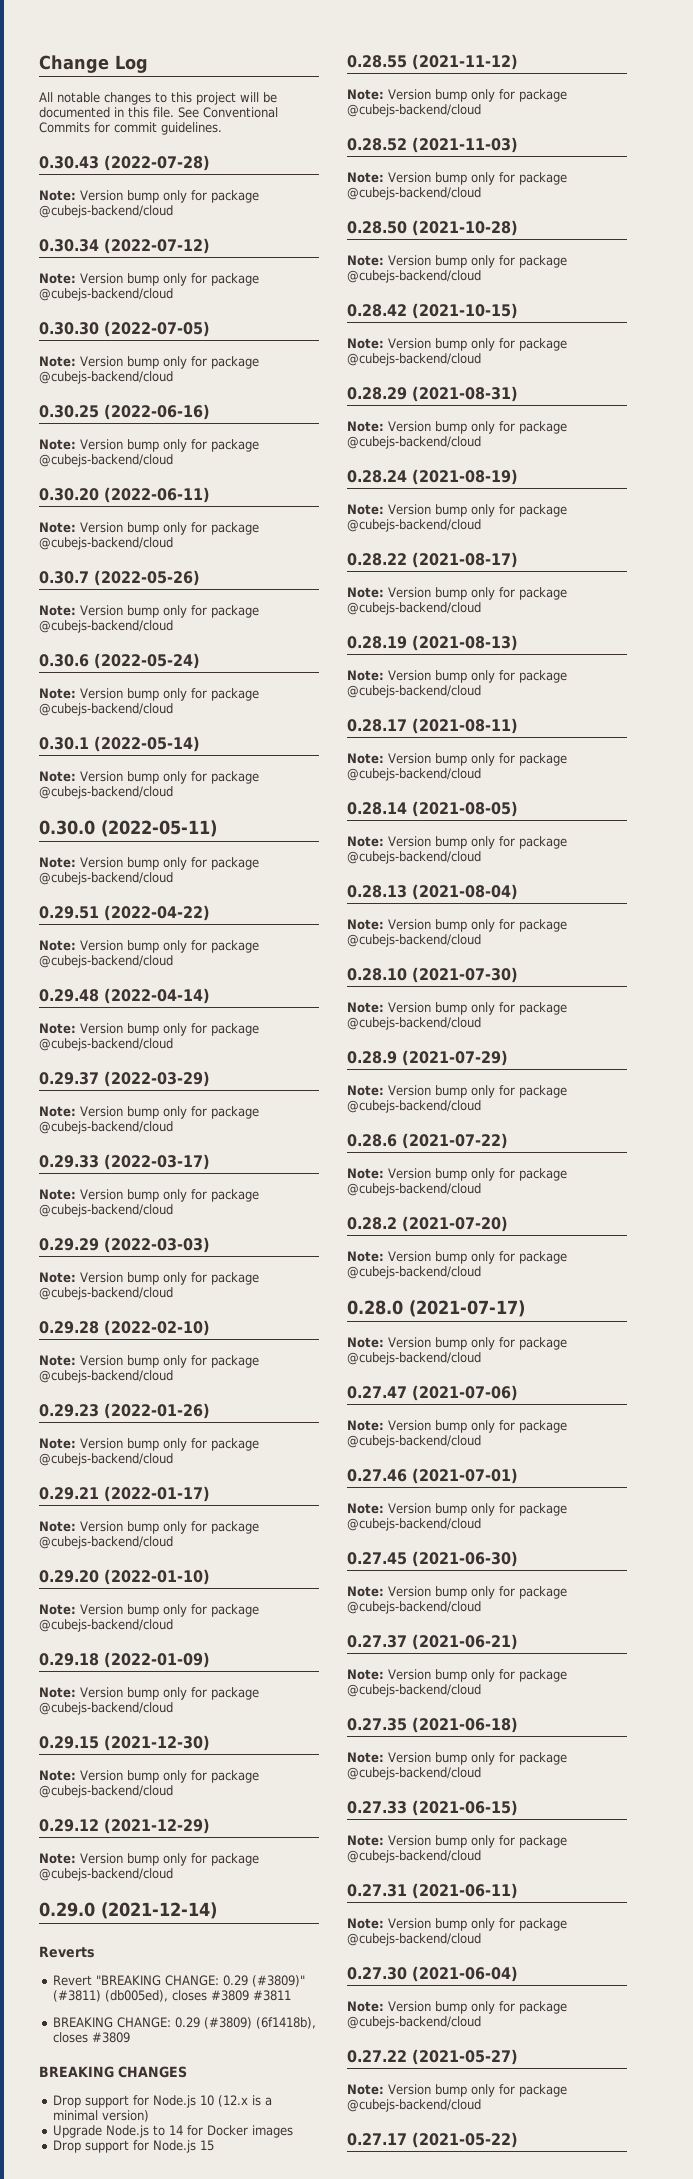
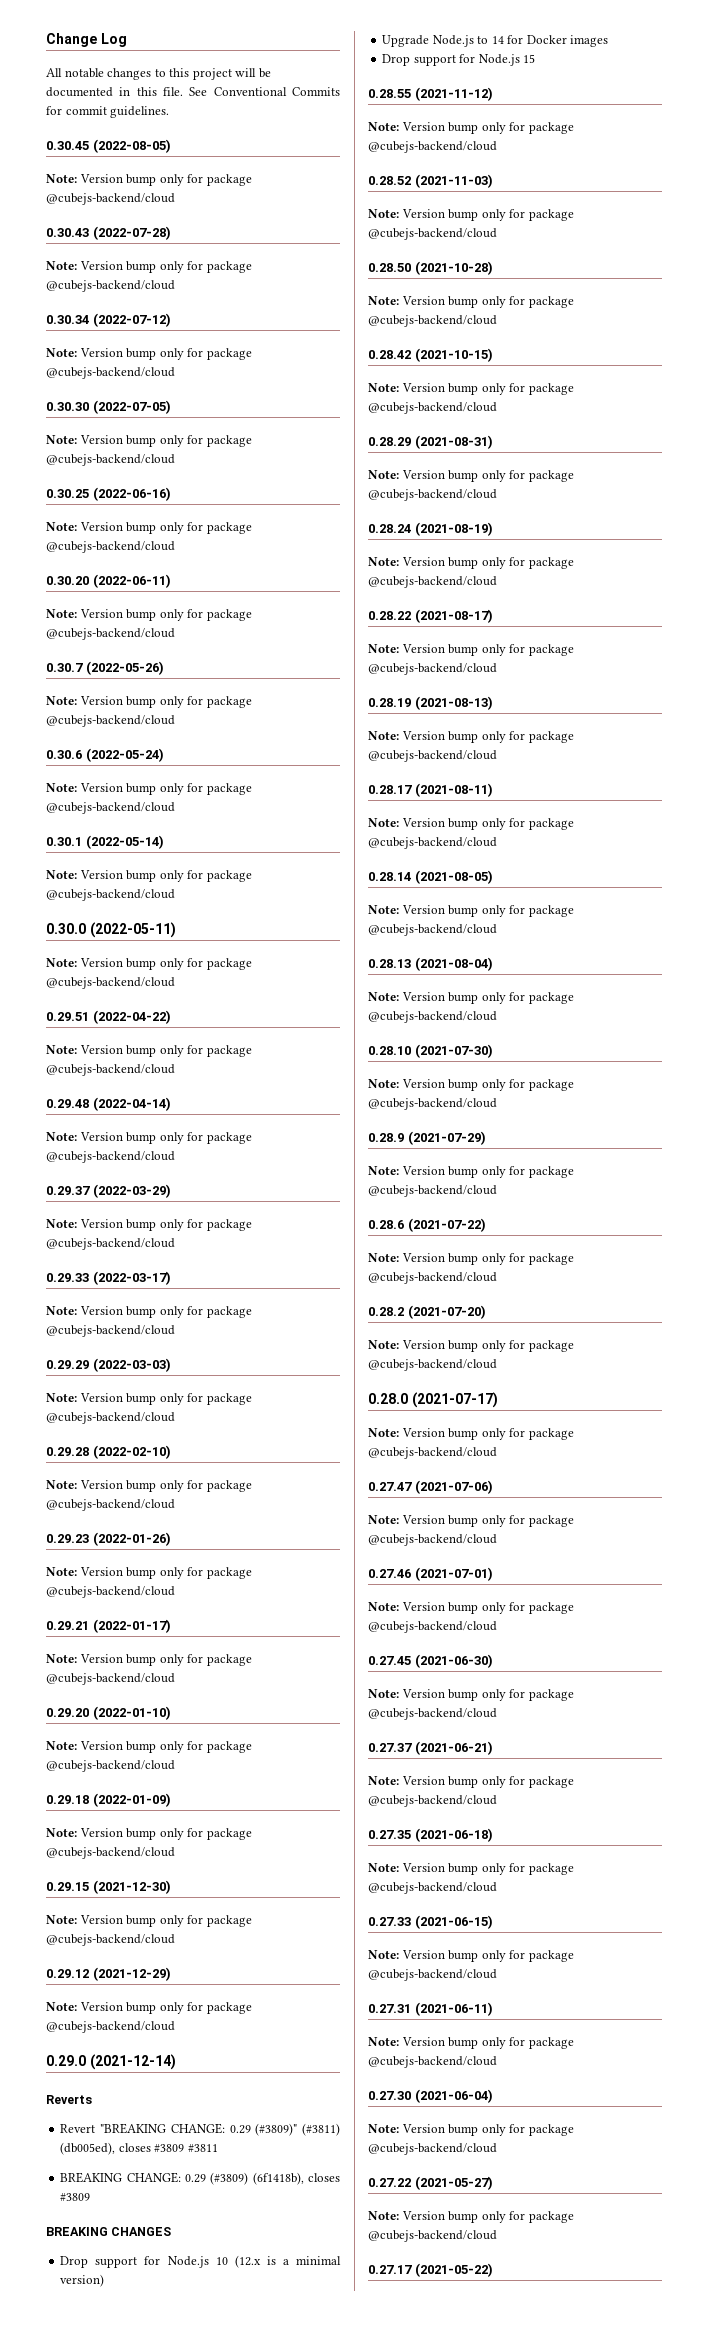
+ 0.30.45 (2022-08-05)
+ Note: Version bump only for package @cubejs-backend/cloud

